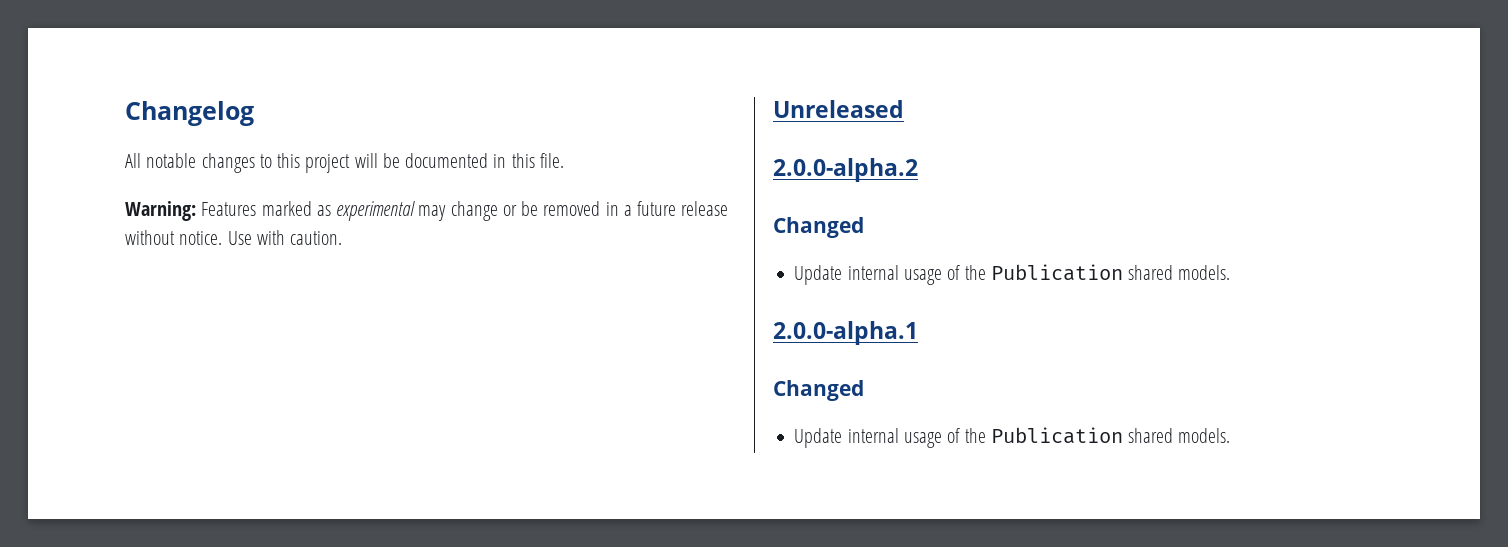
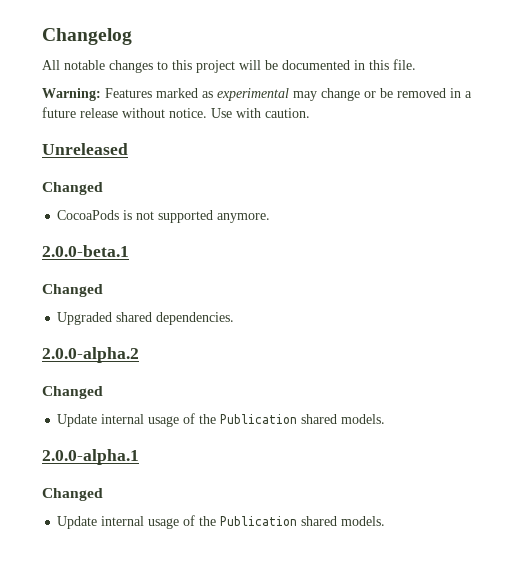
  Unreleased
+ Changed
+ CocoaPods is not supported anymore.
+ 2.0.0-beta.1
+ Changed
+ Upgraded shared dependencies.

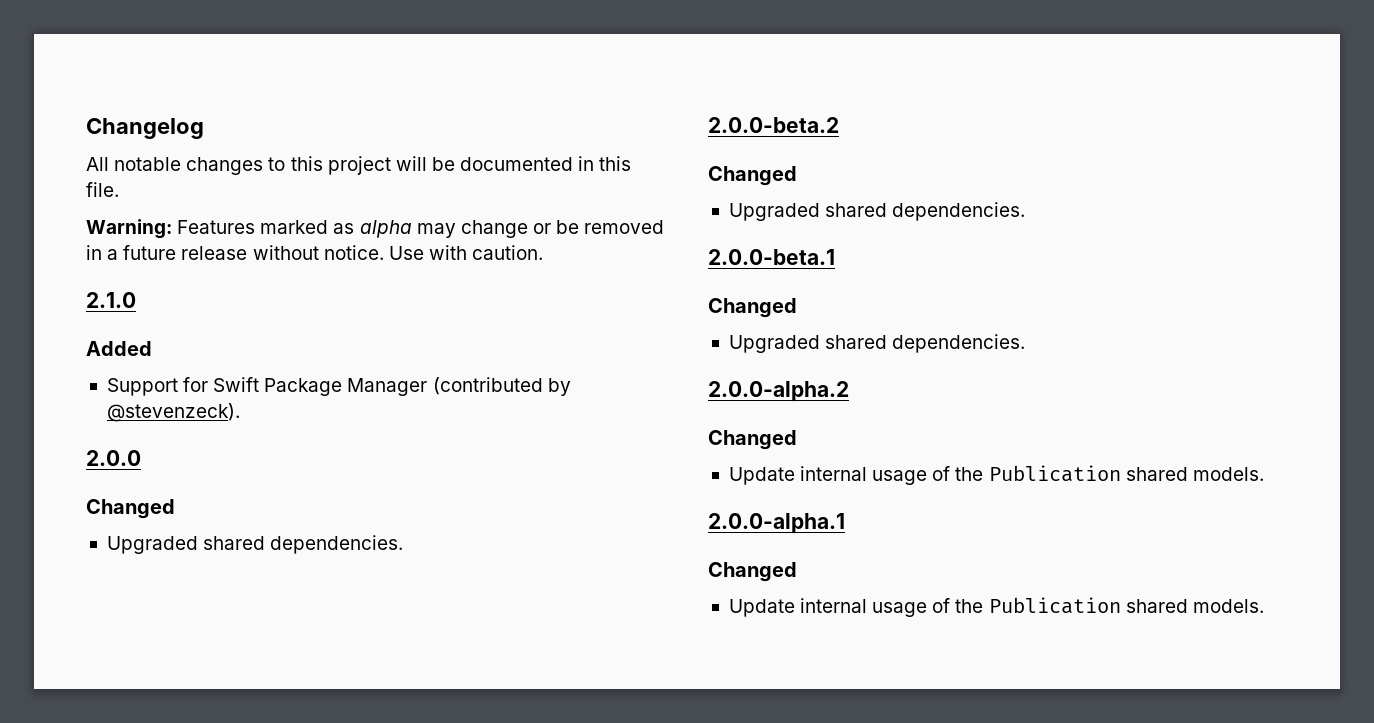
- Warning: Features marked as experimental may change or be removed in a future release without notice.
+ Warning: Features marked as alpha may change or be removed in a future release without notice.
- Unreleased
+ 2.1.0
+ Added
+ Support for Swift Package Manager (contributed by @stevenzeck).
+ 2.0.0
  Changed
- CocoaPods is not supported anymore.
+ Upgraded shared dependencies.
+ 2.0.0-beta.2
+ Changed
+ Upgraded shared dependencies.

